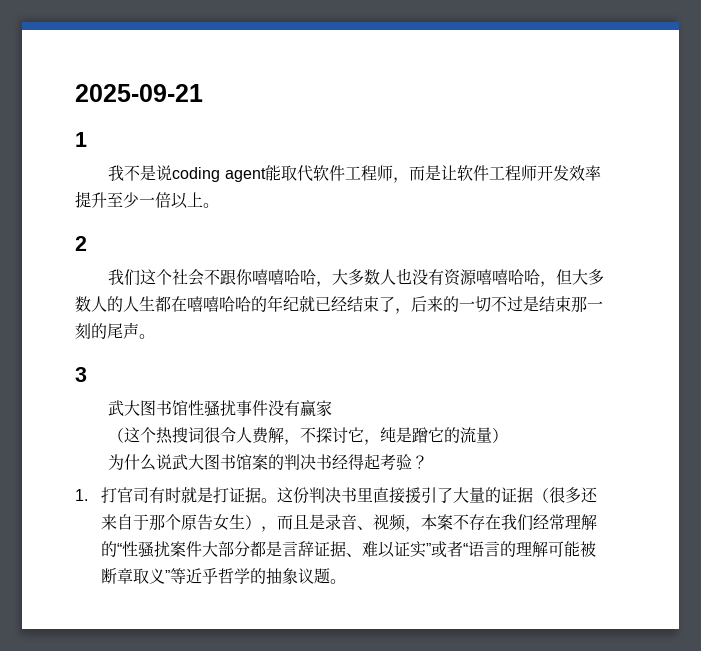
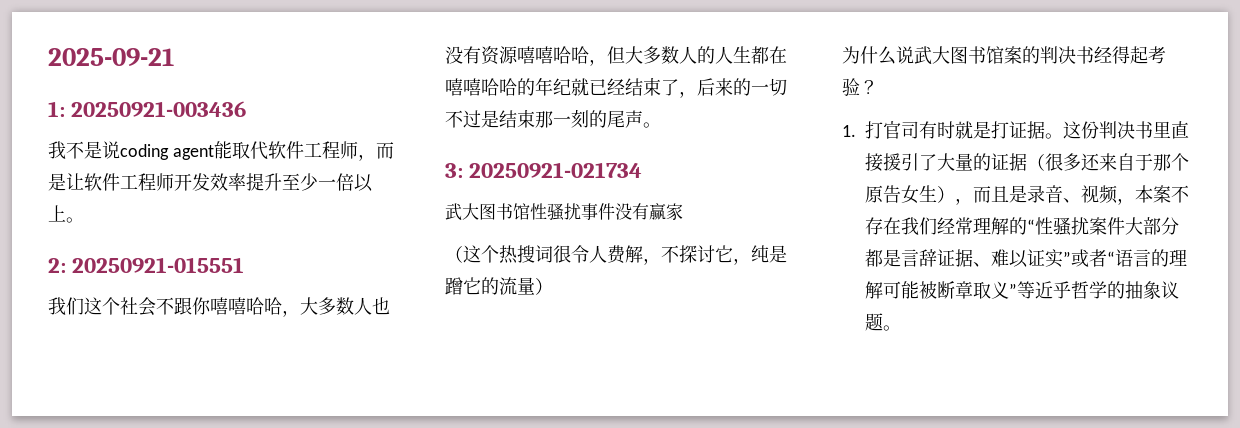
- 1
+ 1: 20250921-003436
- 2
+ 2: 20250921-015551
- 3
+ 3: 20250921-021734

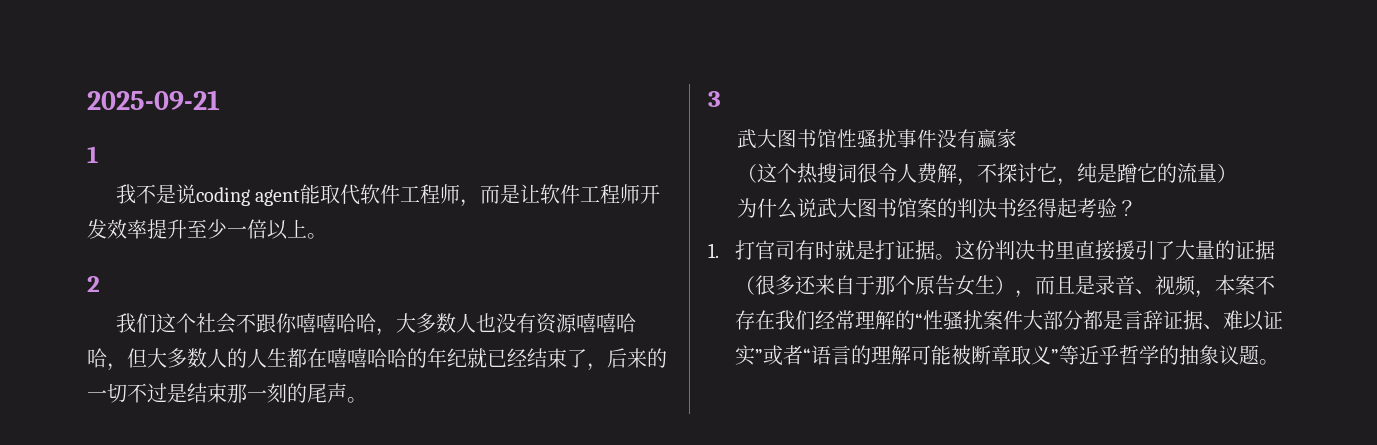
- 1: 20250921-003436
+ 1
- 2: 20250921-015551
+ 2
- 3: 20250921-021734
+ 3

